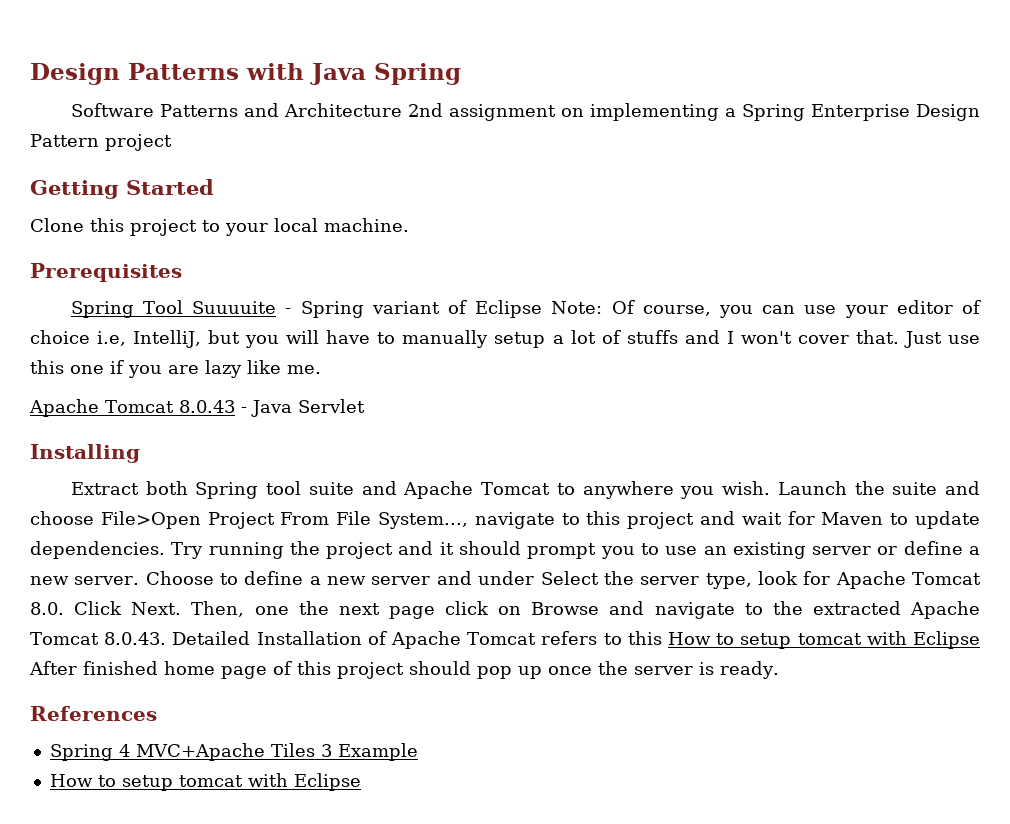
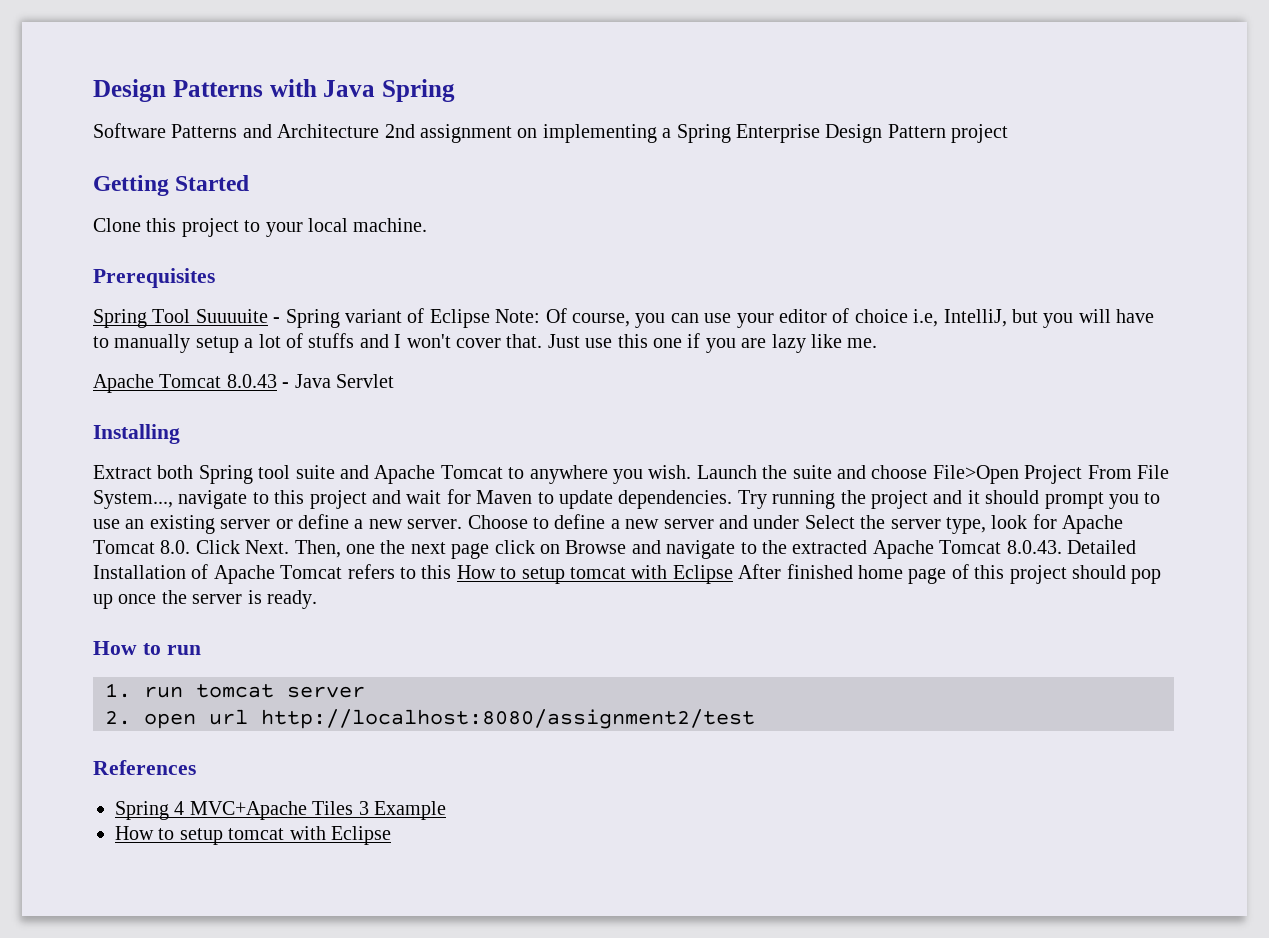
+ How to run
+ 1. run tomcat server
+ 2. open url http://localhost:8080/assignment2/test

